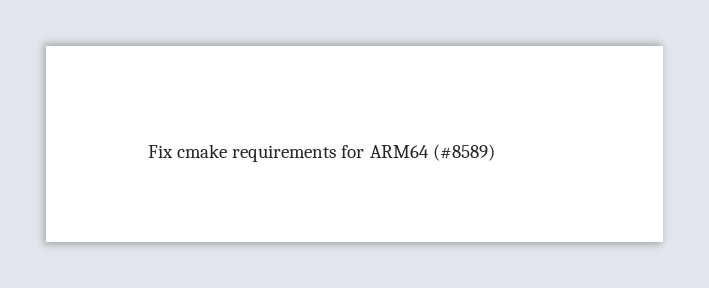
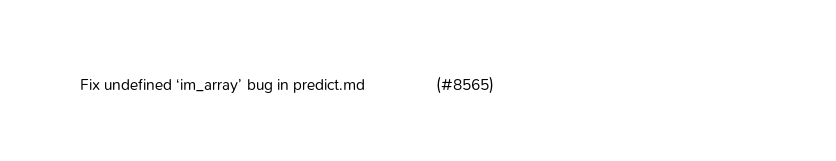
- Fix cmake requirements for ARM64 (#8589)
+ Fix undefined ‘im_array’ bug in predict.md (#8565)

